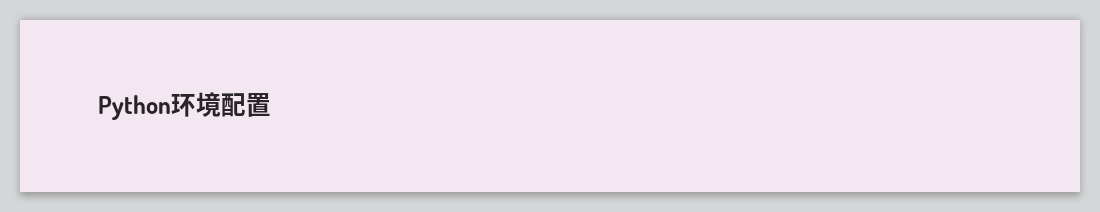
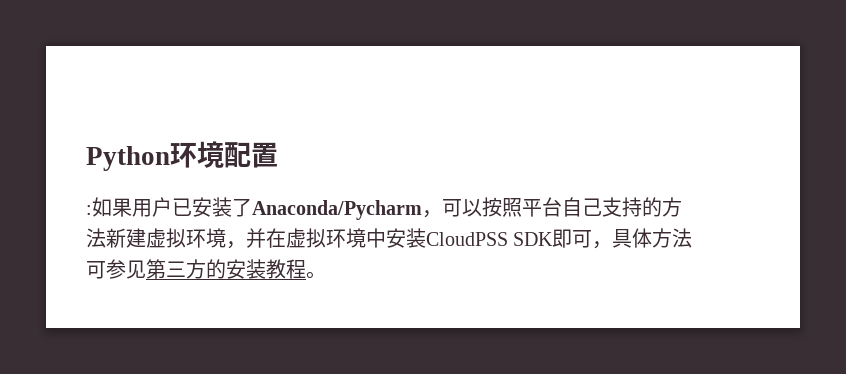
+ :如果用户已安装了Anaconda/Pycharm，可以按照平台自己支持的方法新建虚拟环境，并在虚拟环境中安装CloudPSS SDK即可，具体方法可参见第三方的安装教程。

